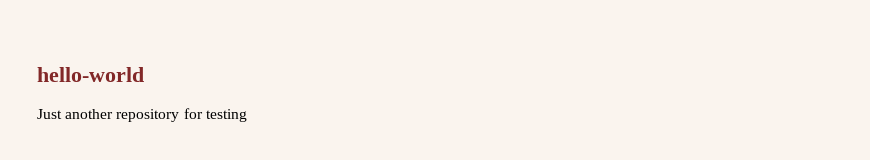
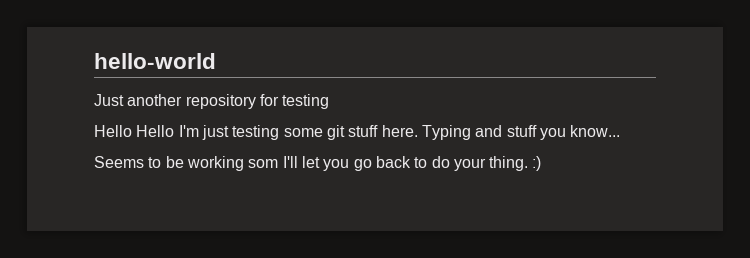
+ Hello Hello I'm just testing some git stuff here. Typing and stuff you know...
+ Seems to be working som I'll let you go back to do your thing. :)

